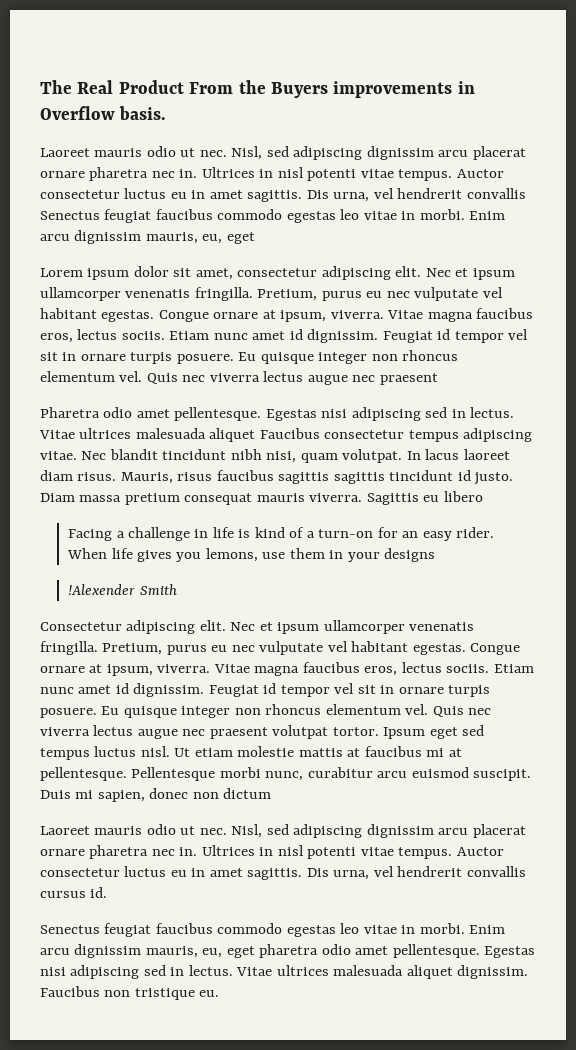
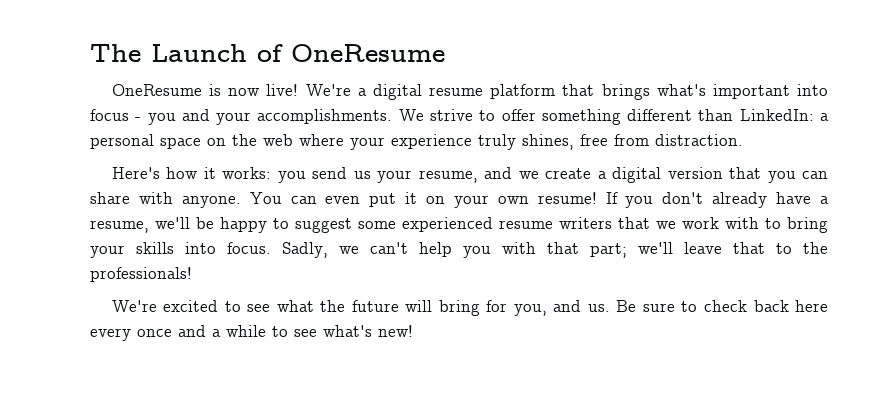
- The Real Product From the Buyers improvements in Overflow basis.
- Laoreet mauris odio ut nec. Nisl, sed adipiscing dignissim arcu placerat ornare pharetra nec in. Ultrices in nisl potenti vitae tempus. Auctor consectetur luctus eu in amet sagittis. Dis urna, vel hendrerit convallis Senectus feugiat faucibus commodo egestas leo vitae in morbi. Enim arcu dignissim mauris, eu, eget
- Lorem ipsum dolor sit amet, consectetur adipiscing elit. Nec et ipsum ullamcorper venenatis fringilla. Pretium, purus eu nec vulputate vel habitant egestas. Congue ornare at ipsum, viverra. Vitae magna faucibus eros, lectus sociis. Etiam nunc amet id dignissim. Feugiat id tempor vel sit in ornare turpis posuere. Eu quisque integer non rhoncus elementum vel. Quis nec viverra lectus augue nec praesent
- Pharetra odio amet pellentesque. Egestas nisi adipiscing sed in lectus. Vitae ultrices malesuada aliquet Faucibus consectetur tempus adipiscing vitae. Nec blandit tincidunt nibh nisi, quam volutpat. In lacus laoreet diam risus. Mauris, risus faucibus sagittis sagittis tincidunt id justo. Diam massa pretium consequat mauris viverra. Sagittis eu libero
- Facing a challenge in life is kind of a turn-on for an easy rider. When life gives you lemons, use them in your designs
- !Alexender Smith
- Consectetur adipiscing elit. Nec et ipsum ullamcorper venenatis fringilla. Pretium, purus eu nec vulputate vel habitant egestas. Congue ornare at ipsum, viverra. Vitae magna faucibus eros, lectus sociis. Etiam nunc amet id dignissim. Feugiat id tempor vel sit in ornare turpis posuere. Eu quisque integer non rhoncus elementum vel. Quis nec viverra lectus augue nec praesent volutpat tortor. Ipsum eget sed tempus luctus nisl. Ut etiam molestie mattis at faucibus mi at pellentesque. Pellentesque morbi nunc, curabitur arcu euismod suscipit. Duis mi sapien, donec non dictum
- Laoreet mauris odio ut nec. Nisl, sed adipiscing dignissim arcu placerat ornare pharetra nec in. Ultrices in nisl potenti vitae tempus. Auctor consectetur luctus eu in amet sagittis. Dis urna, vel hendrerit convallis cursus id.
- Senectus feugiat faucibus commodo egestas leo vitae in morbi. Enim arcu dignissim mauris, eu, eget pharetra odio amet pellentesque. Egestas nisi adipiscing sed in lectus. Vitae ultrices malesuada aliquet dignissim. Faucibus non tristique eu.
+ The Launch of OneResume
+ OneResume is now live! We're a digital resume platform that brings what's important into focus - you and your accomplishments. We strive to offer something different than LinkedIn: a personal space on the web where your experience truly shines, free from distraction.
+ Here's how it works: you send us your resume, and we create a digital version that you can share with anyone. You can even put it on your own resume! If you don't already have a resume, we'll be happy to suggest some experienced resume writers that we work with to bring your skills into focus. Sadly, we can't help you with that part; we'll leave that to the professionals!
+ We're excited to see what the future will bring for you, and us. Be sure to check back here every once and a while to see what's new!

